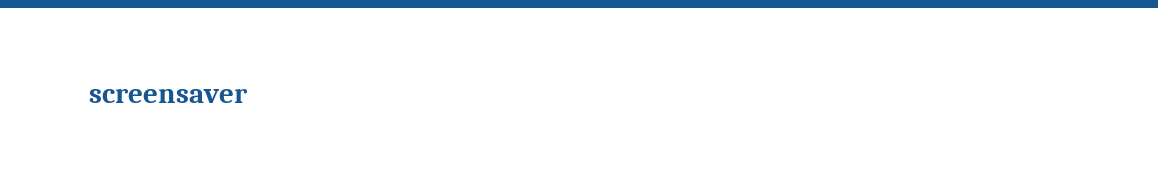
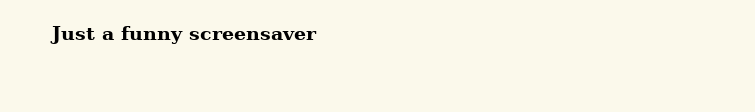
- screensaver
+ Just a funny screensaver

